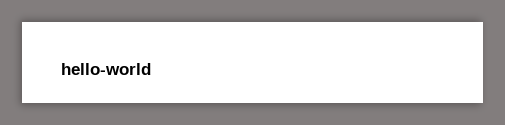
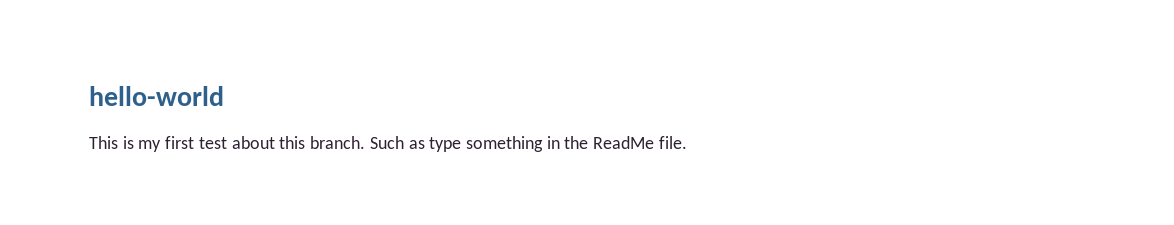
+ This is my first test about this branch. Such as type something in the ReadMe file.

